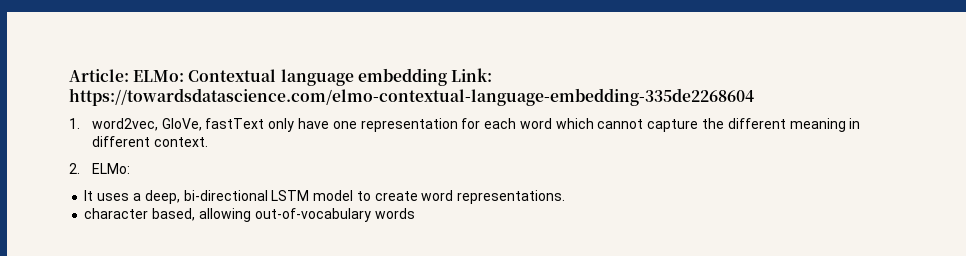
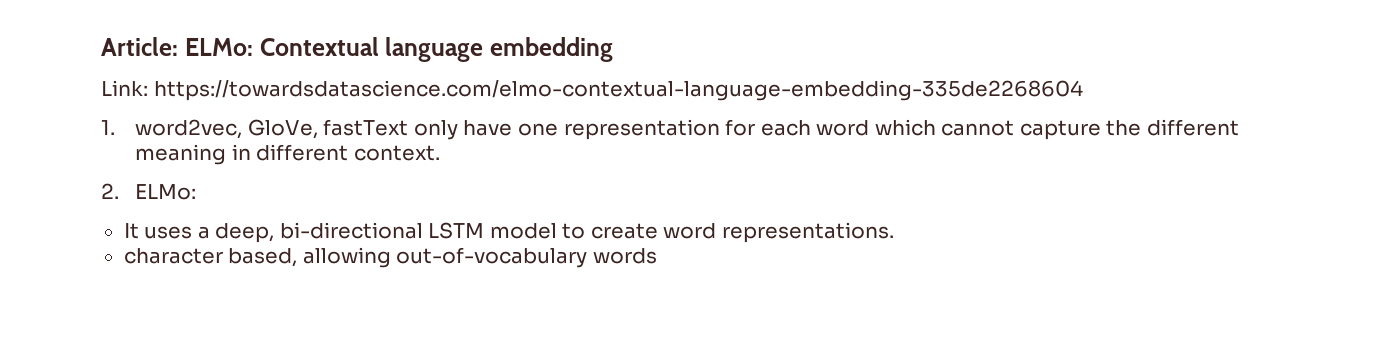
- Article: ELMo: Contextual language embedding Link: https://towardsdatascience.com/elmo-contextual-language-embedding-335de2268604
+ Article: ELMo: Contextual language embedding
+ Link: https://towardsdatascience.com/elmo-contextual-language-embedding-335de2268604

